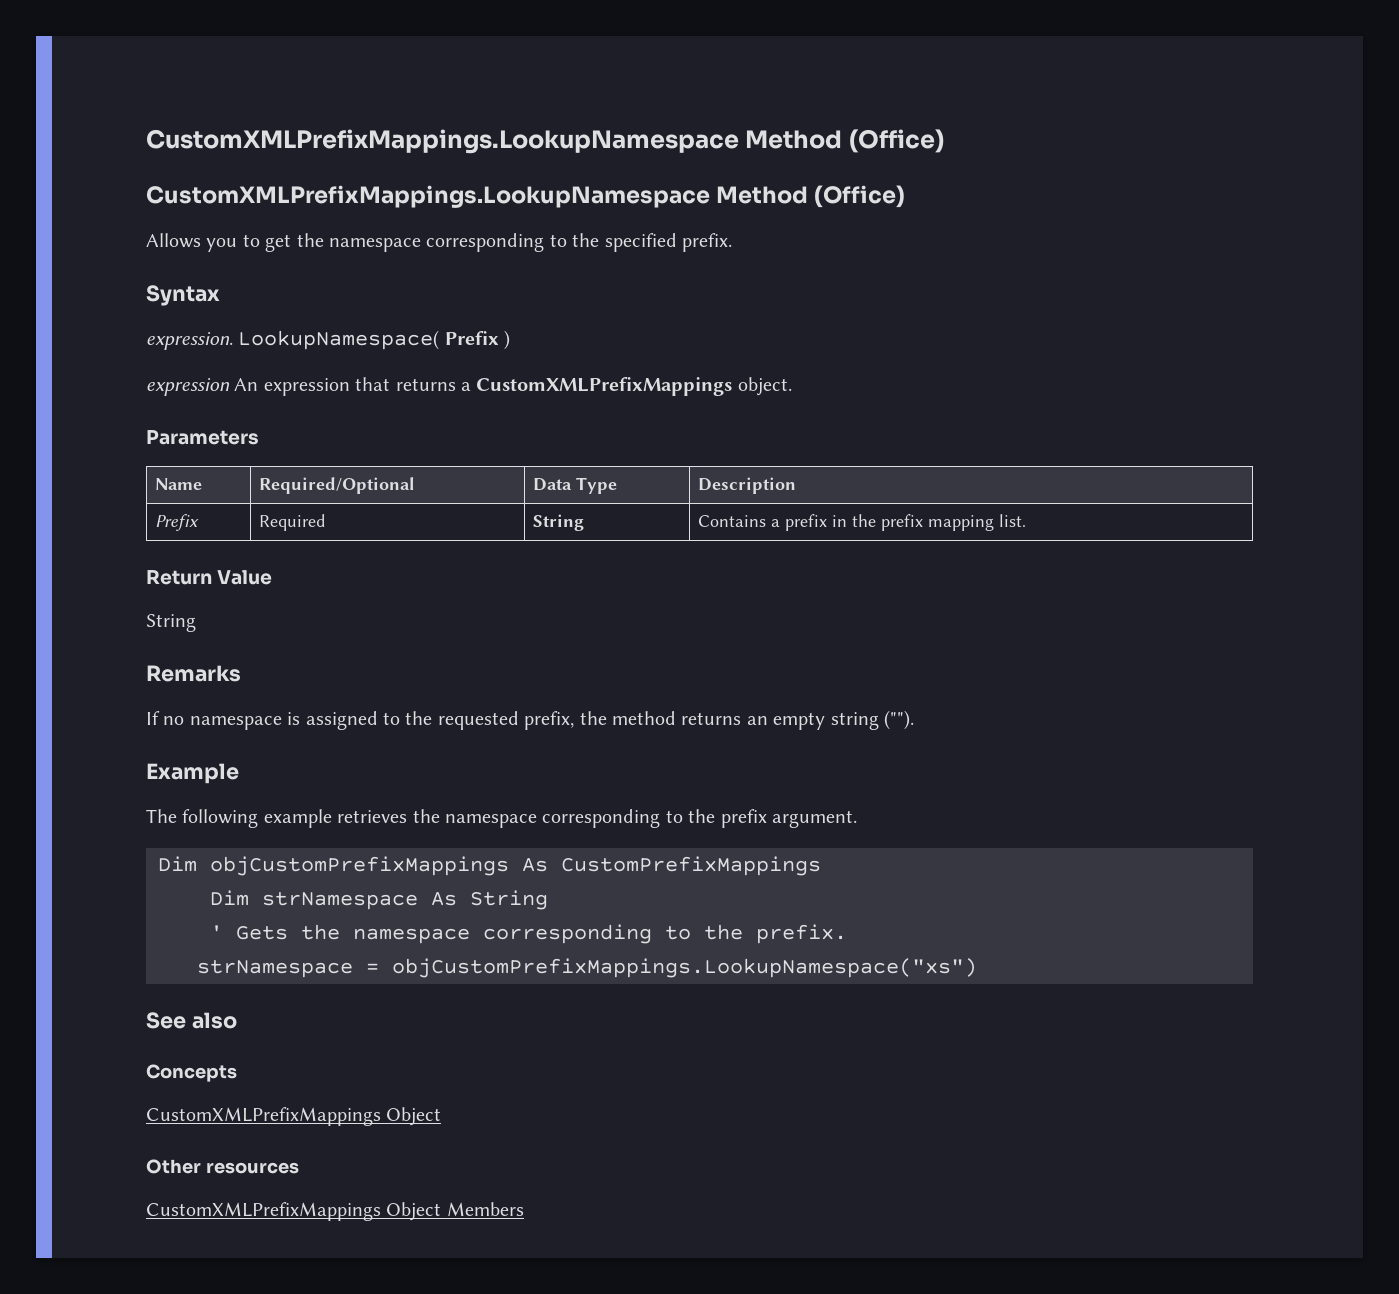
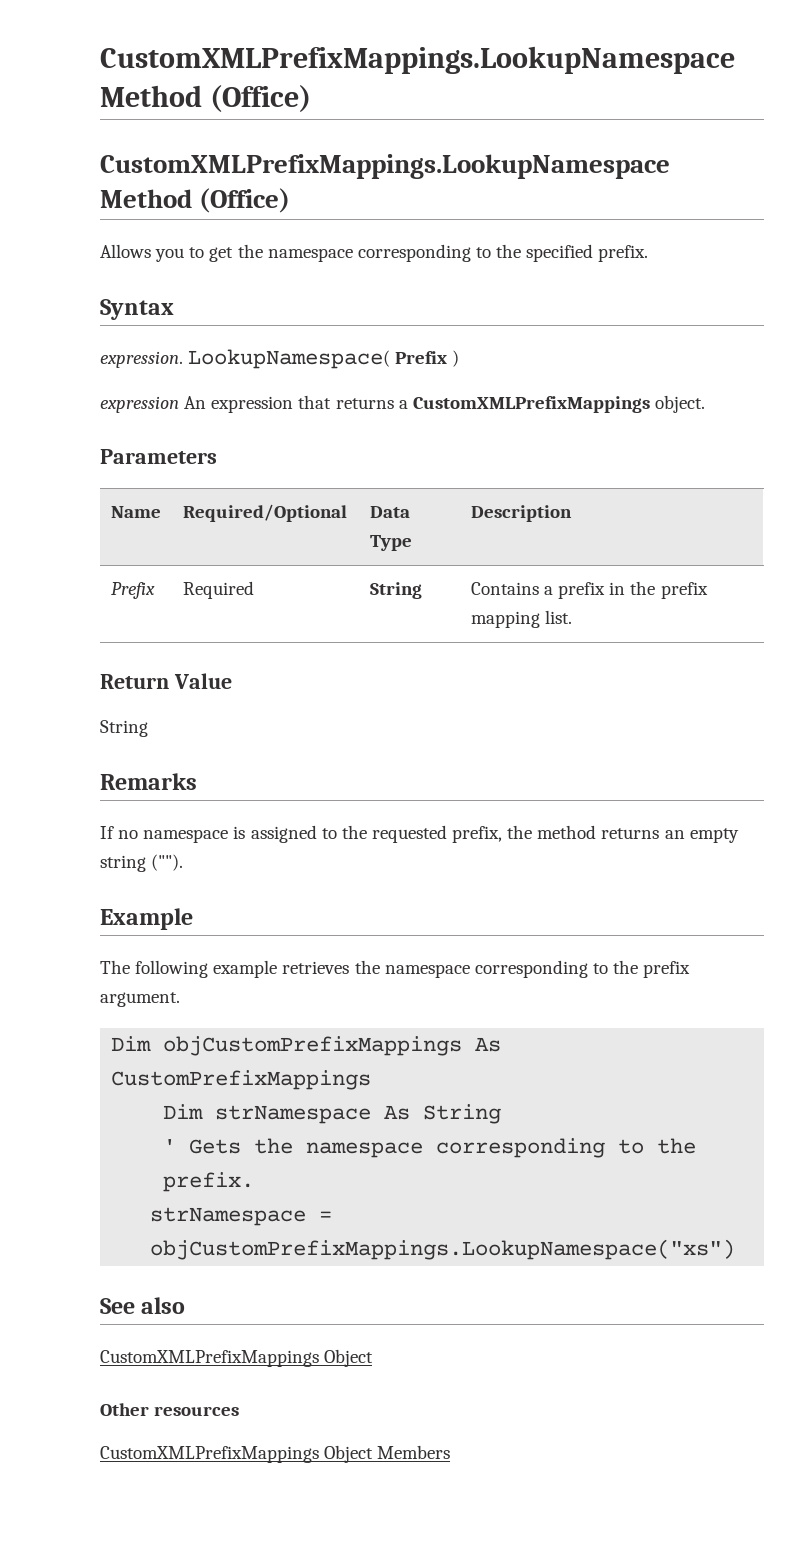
- Concepts

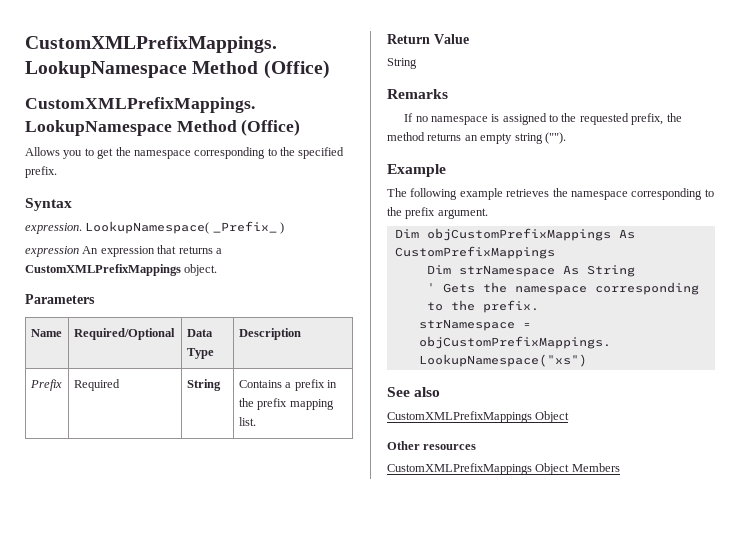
- LookupNamespace( Prefix )
+ LookupNamespace( _Prefix_ )

